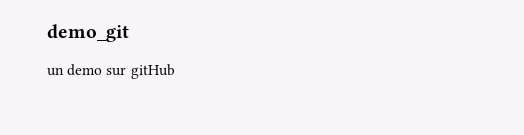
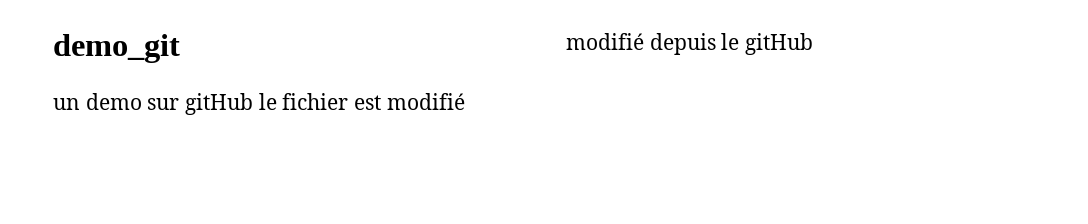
- un demo sur gitHub
+ un demo sur gitHub le fichier est modifié modifié depuis le gitHub

